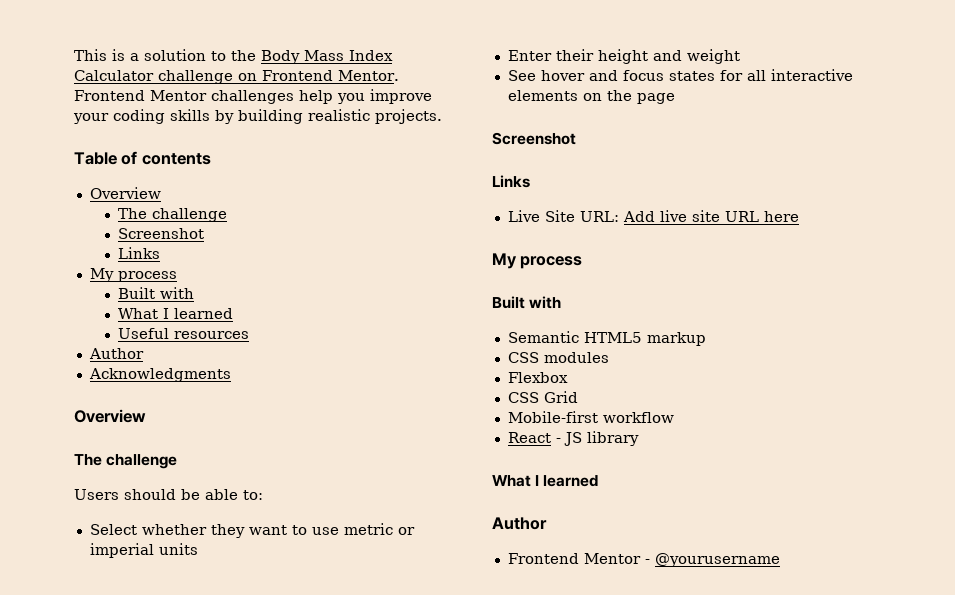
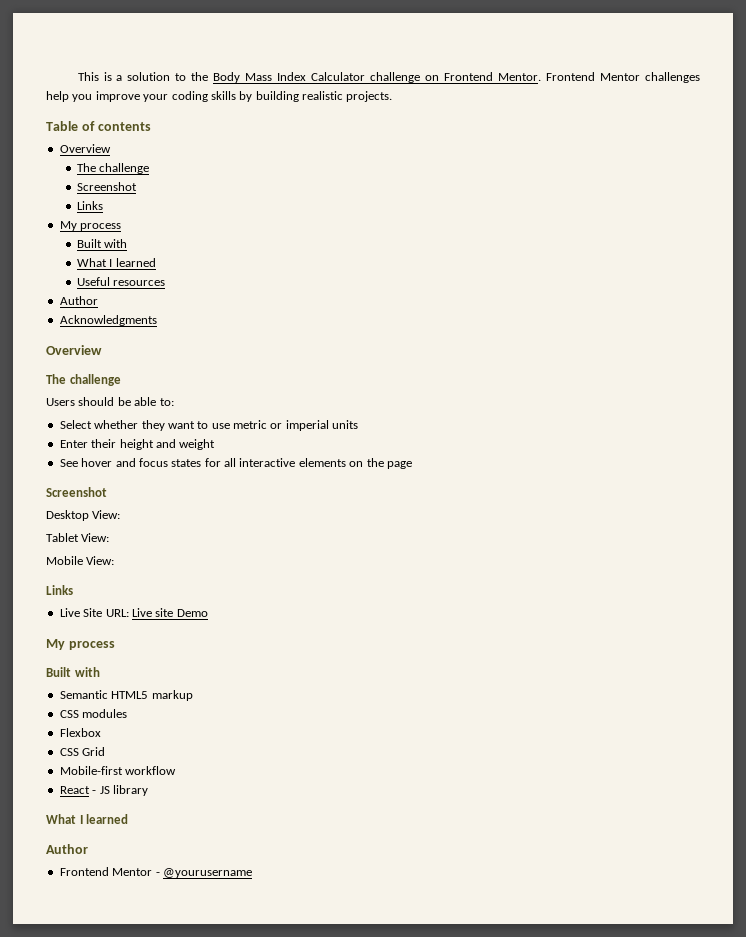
+ Desktop View:
+ Tablet View:
+ Mobile View:
- Live Site URL: Add live site URL here
+ Live Site URL: Live site Demo

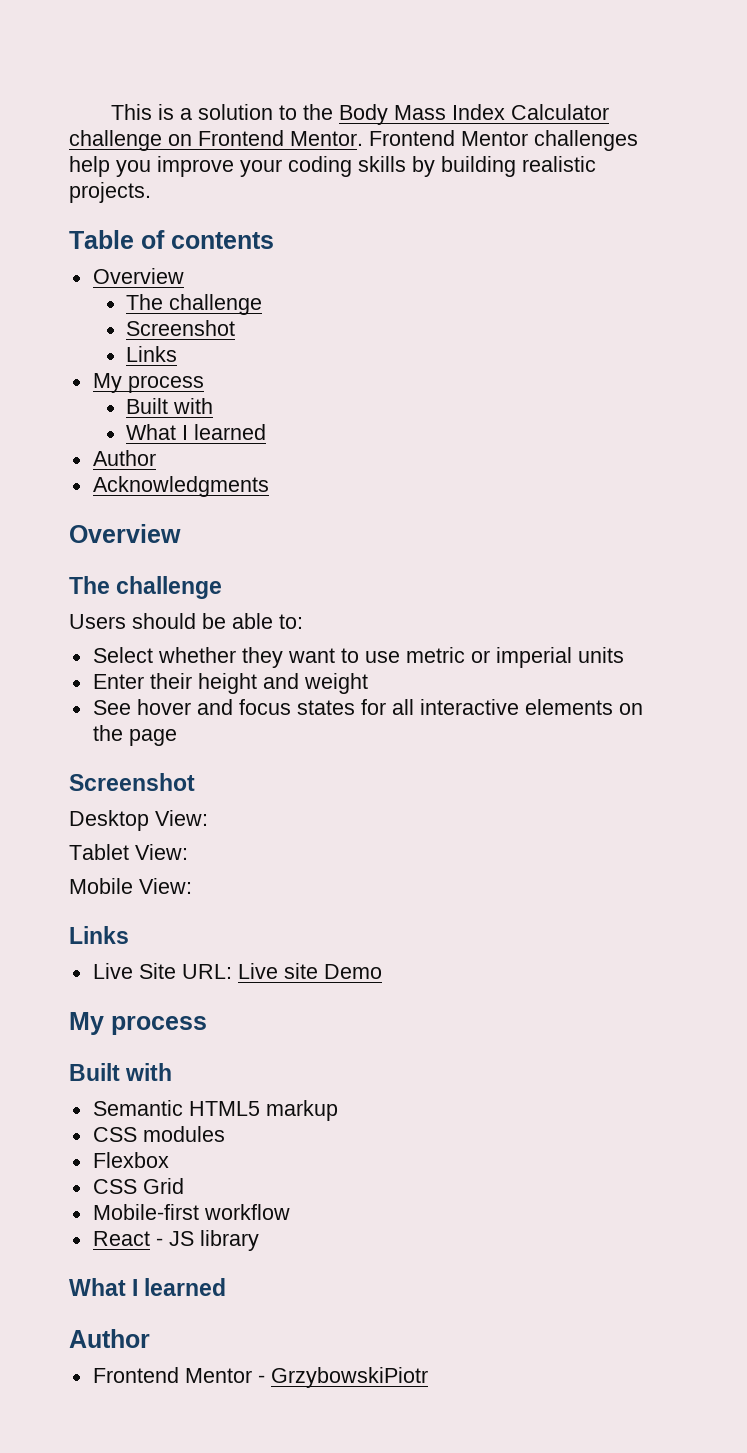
- Useful resources
- Frontend Mentor - @yourusername
+ Frontend Mentor - GrzybowskiPiotr

